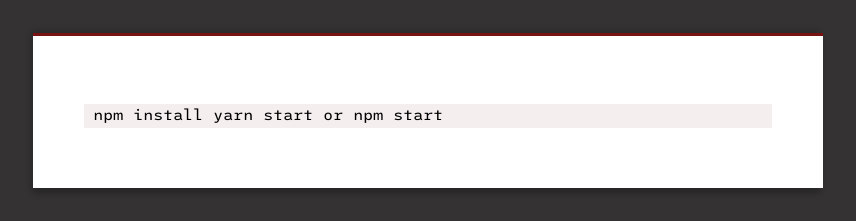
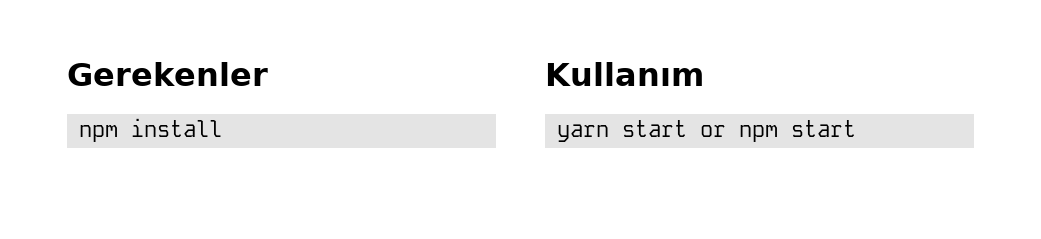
+ Gerekenler
- npm install yarn start or npm start
+ npm install
+ Kullanım
+ yarn start or npm start

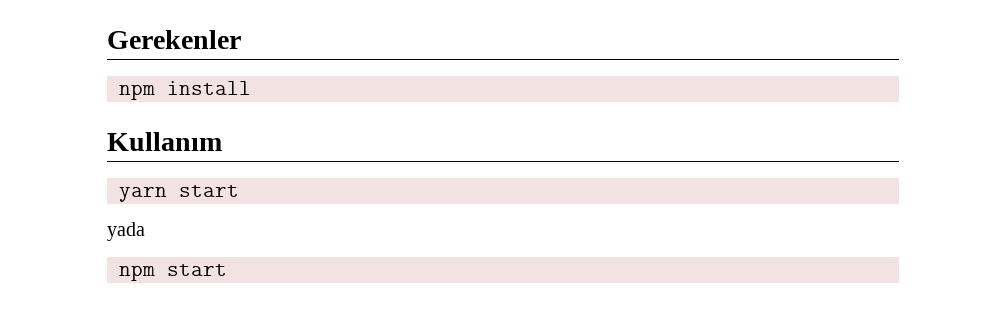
- yarn start or npm start
+ yarn start
+ yada
+ npm start

